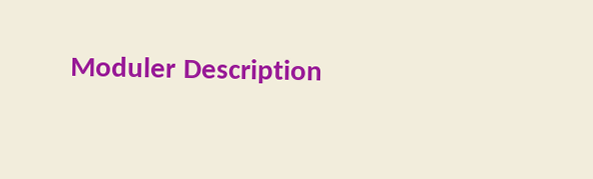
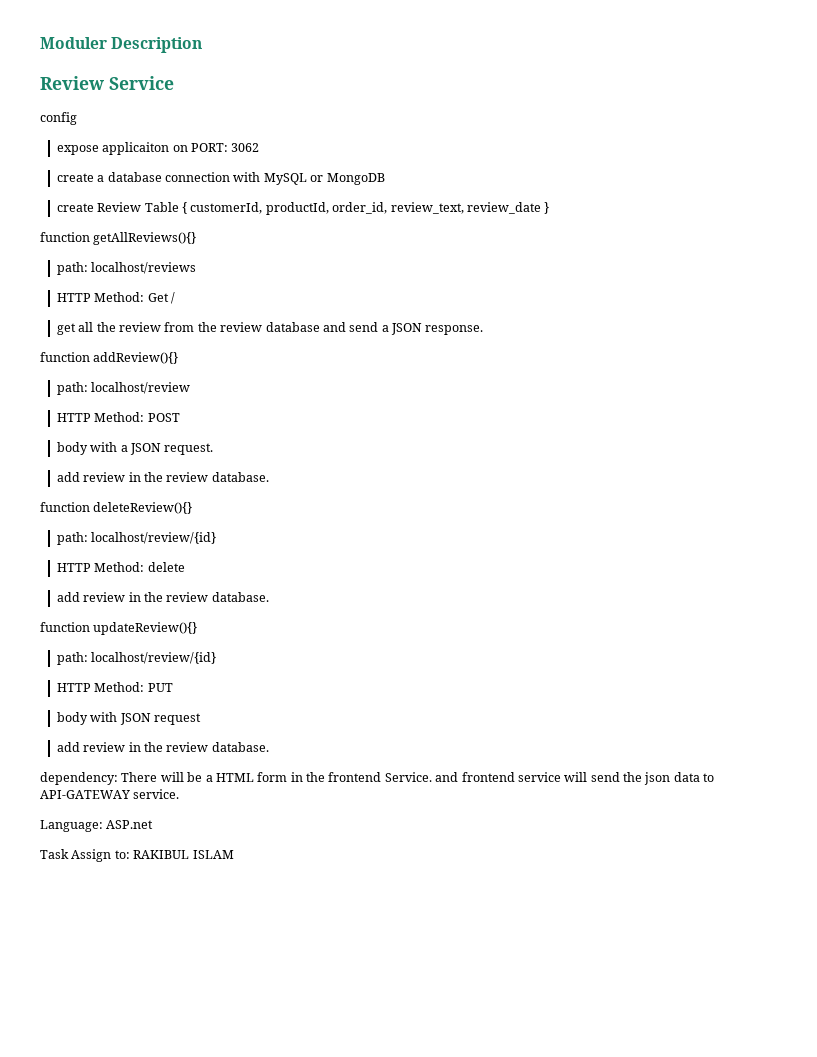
+ Review Service
+ config
+ expose applicaiton on PORT: 3062
+ create a database connection with MySQL or MongoDB
+ create Review Table { customerId, productId, order_id, review_text, review_date }
+ function getAllReviews(){}
+ path: localhost/reviews
+ HTTP Method: Get /
+ get all the review from the review database and send a JSON response.
+ function addReview(){}
+ path: localhost/review
+ HTTP Method: POST
+ body with a JSON request.
+ add review in the review database.
+ function deleteReview(){}
+ path: localhost/review/{id}
+ HTTP Method: delete
+ add review in the review database.
+ function updateReview(){}
+ path: localhost/review/{id}
+ HTTP Method: PUT
+ body with JSON request
+ add review in the review database.
+ dependency: There will be a HTML form in the frontend Service. and frontend service will send the json data to API-GATEWAY service.
+ Language: ASP.net
+ Task Assign to: RAKIBUL ISLAM

